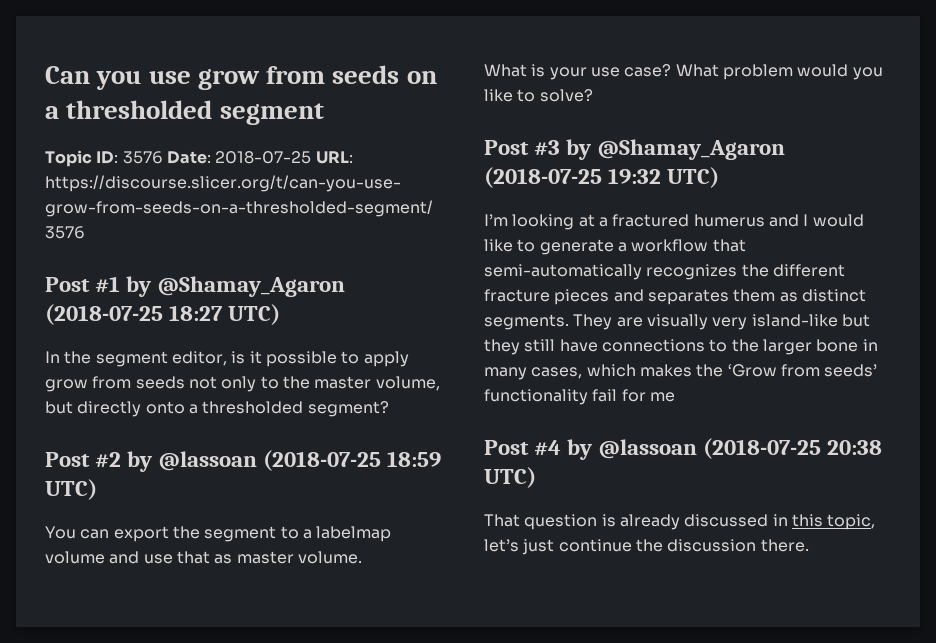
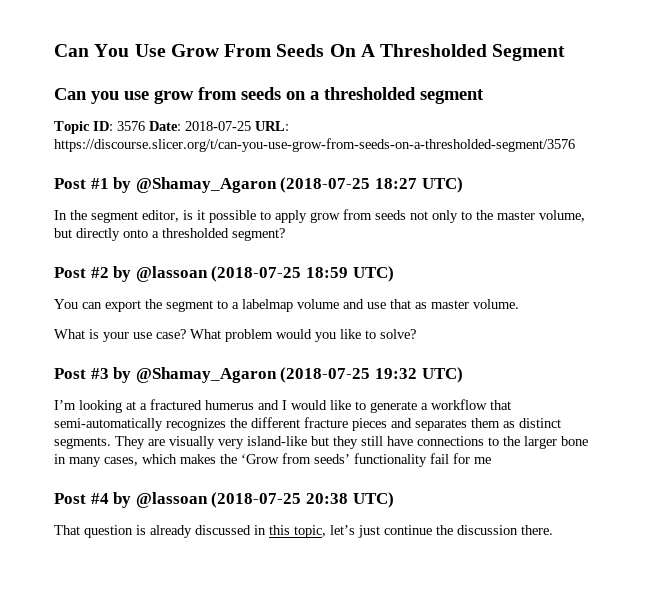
+ Can You Use Grow From Seeds On A Thresholded Segment

